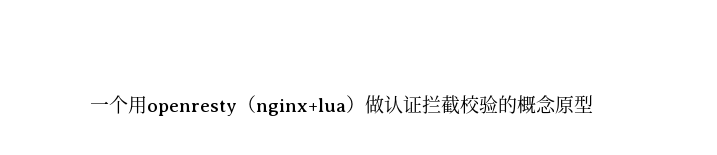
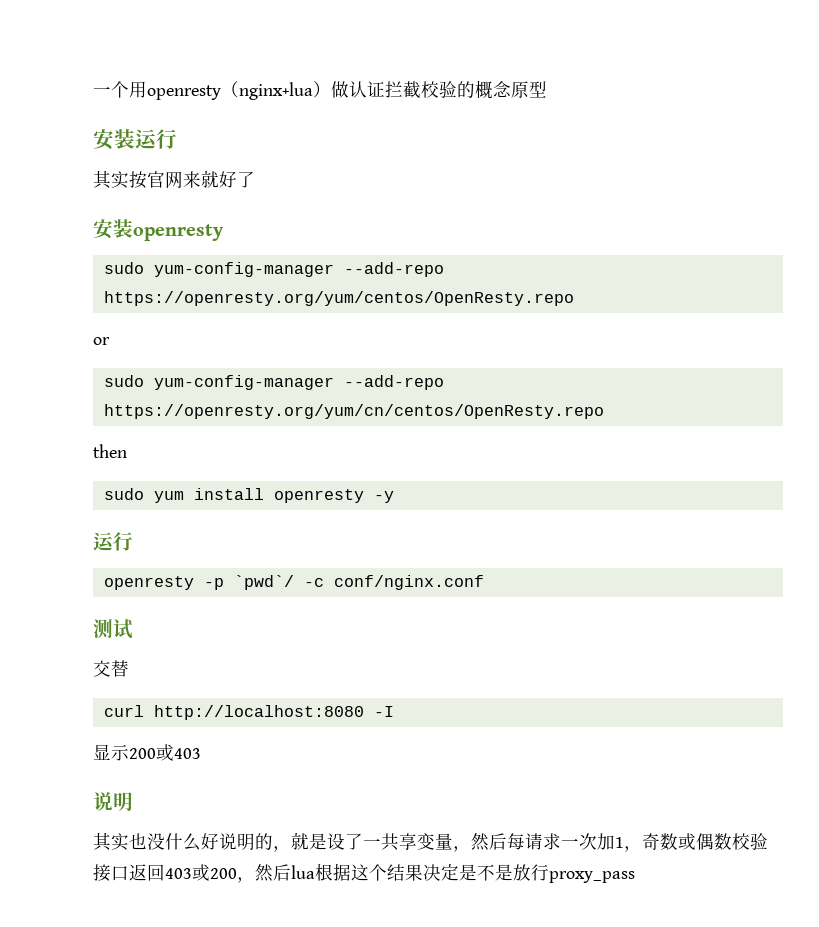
+ 安装运行
+ 其实按官网来就好了
+ 安装openresty
+ sudo yum-config-manager --add-repo https://openresty.org/yum/centos/OpenResty.repo
+ or
+ sudo yum-config-manager --add-repo https://openresty.org/yum/cn/centos/OpenResty.repo
+ then
+ sudo yum install openresty -y
+ 运行
+ openresty -p `pwd`/ -c conf/nginx.conf
+ 测试
+ 交替
+ curl http://localhost:8080 -I
+ 显示200或403
+ 说明
+ 其实也没什么好说明的，就是设了一共享变量，然后每请求一次加1，奇数或偶数校验接口返回403或200，然后lua根据这个结果决定是不是放行proxy_pass

